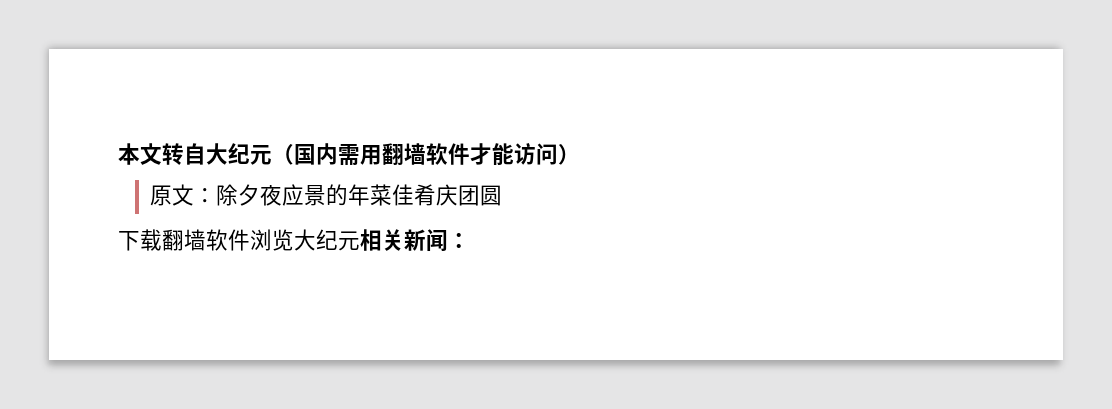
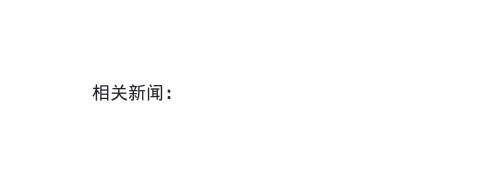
- 本文转自大纪元（国内需用翻墙软件才能访问）
- 原文：除夕夜应景的年菜佳肴庆团圆
- 下载翻墙软件浏览大纪元相关新闻：
+ 相关新闻：

